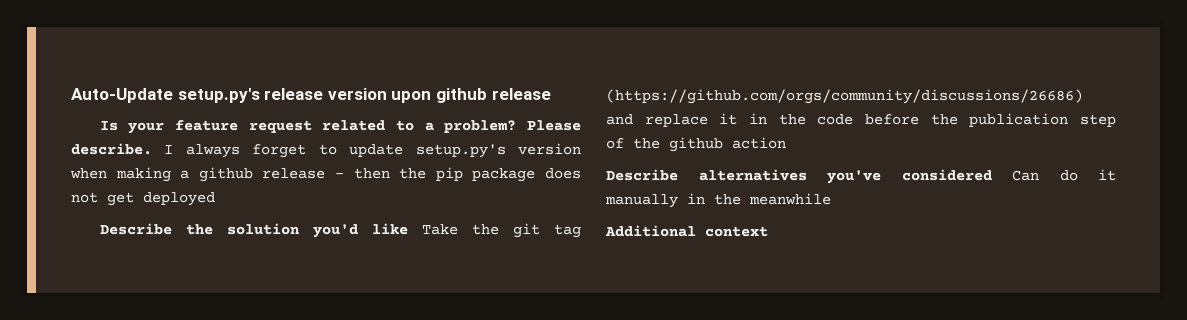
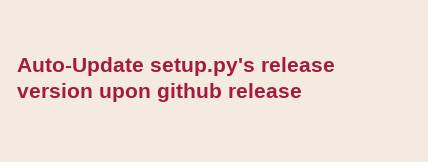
- Is your feature request related to a problem? Please describe. I always forget to update setup.py's version when making a github release - then the pip package does not get deployed
- Describe the solution you'd like Take the git tag (https://github.com/orgs/community/discussions/26686) and replace it in the code before the publication step of the github action
- Describe alternatives you've considered Can do it manually in the meanwhile
- Additional context

